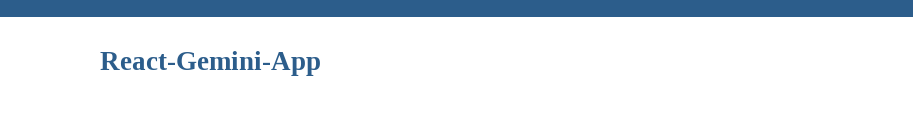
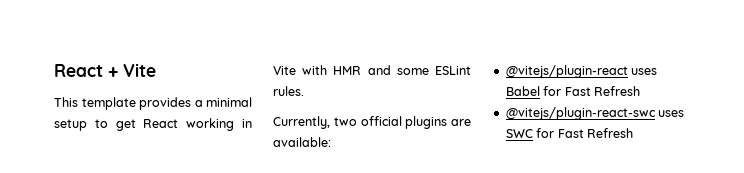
- React-Gemini-App
+ React + Vite
+ This template provides a minimal setup to get React working in Vite with HMR and some ESLint rules.
+ Currently, two official plugins are available:
+ @vitejs/plugin-react uses Babel for Fast Refresh
+ @vitejs/plugin-react-swc uses SWC for Fast Refresh

